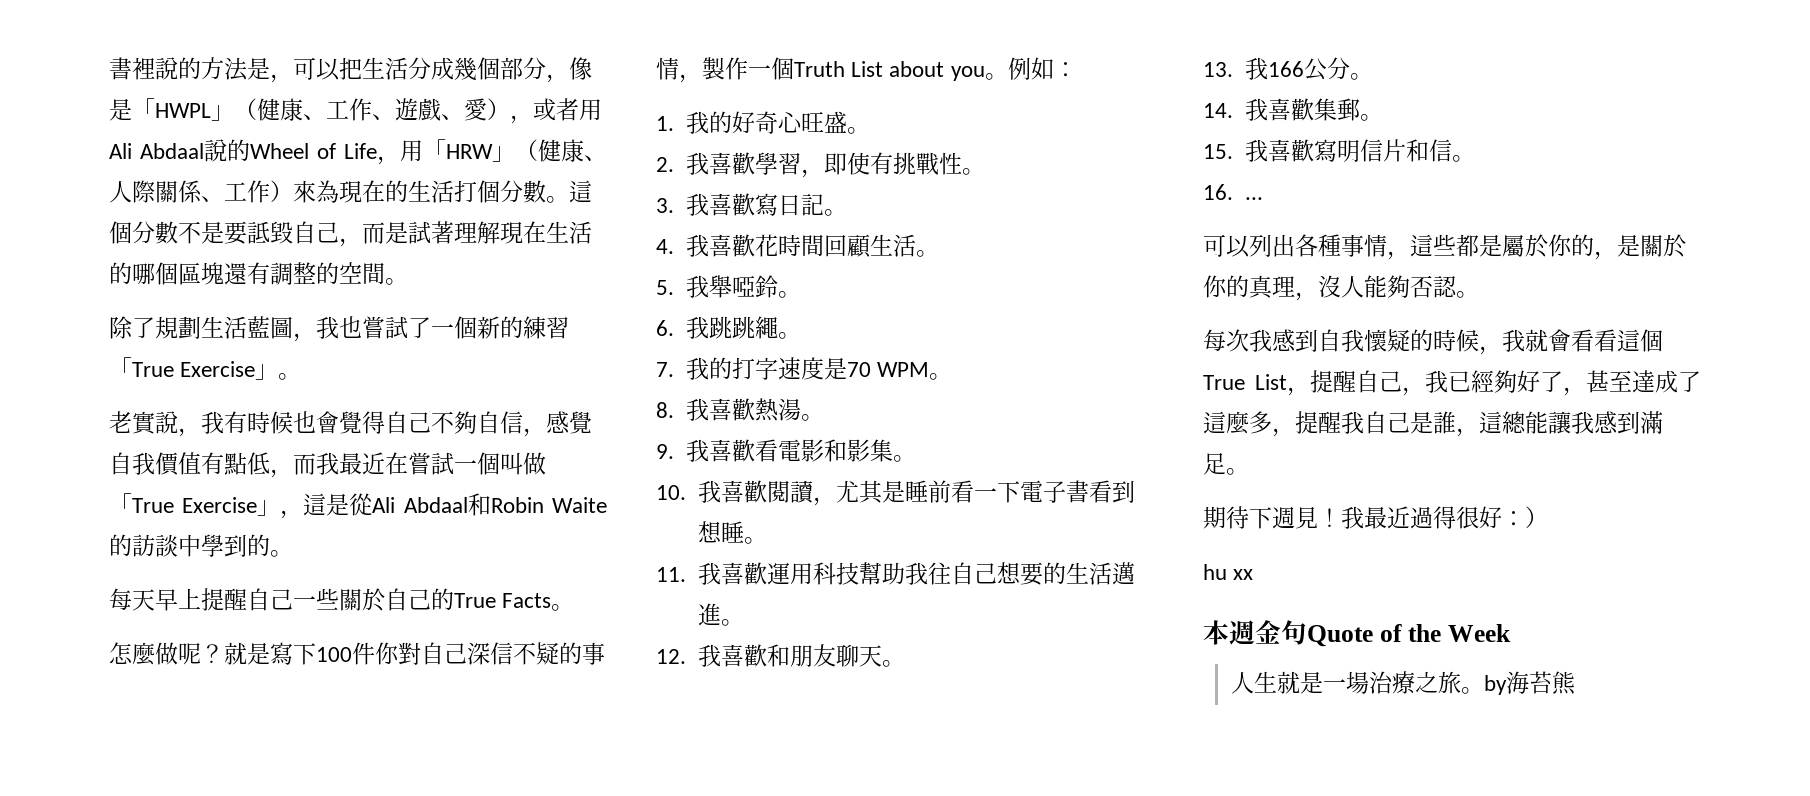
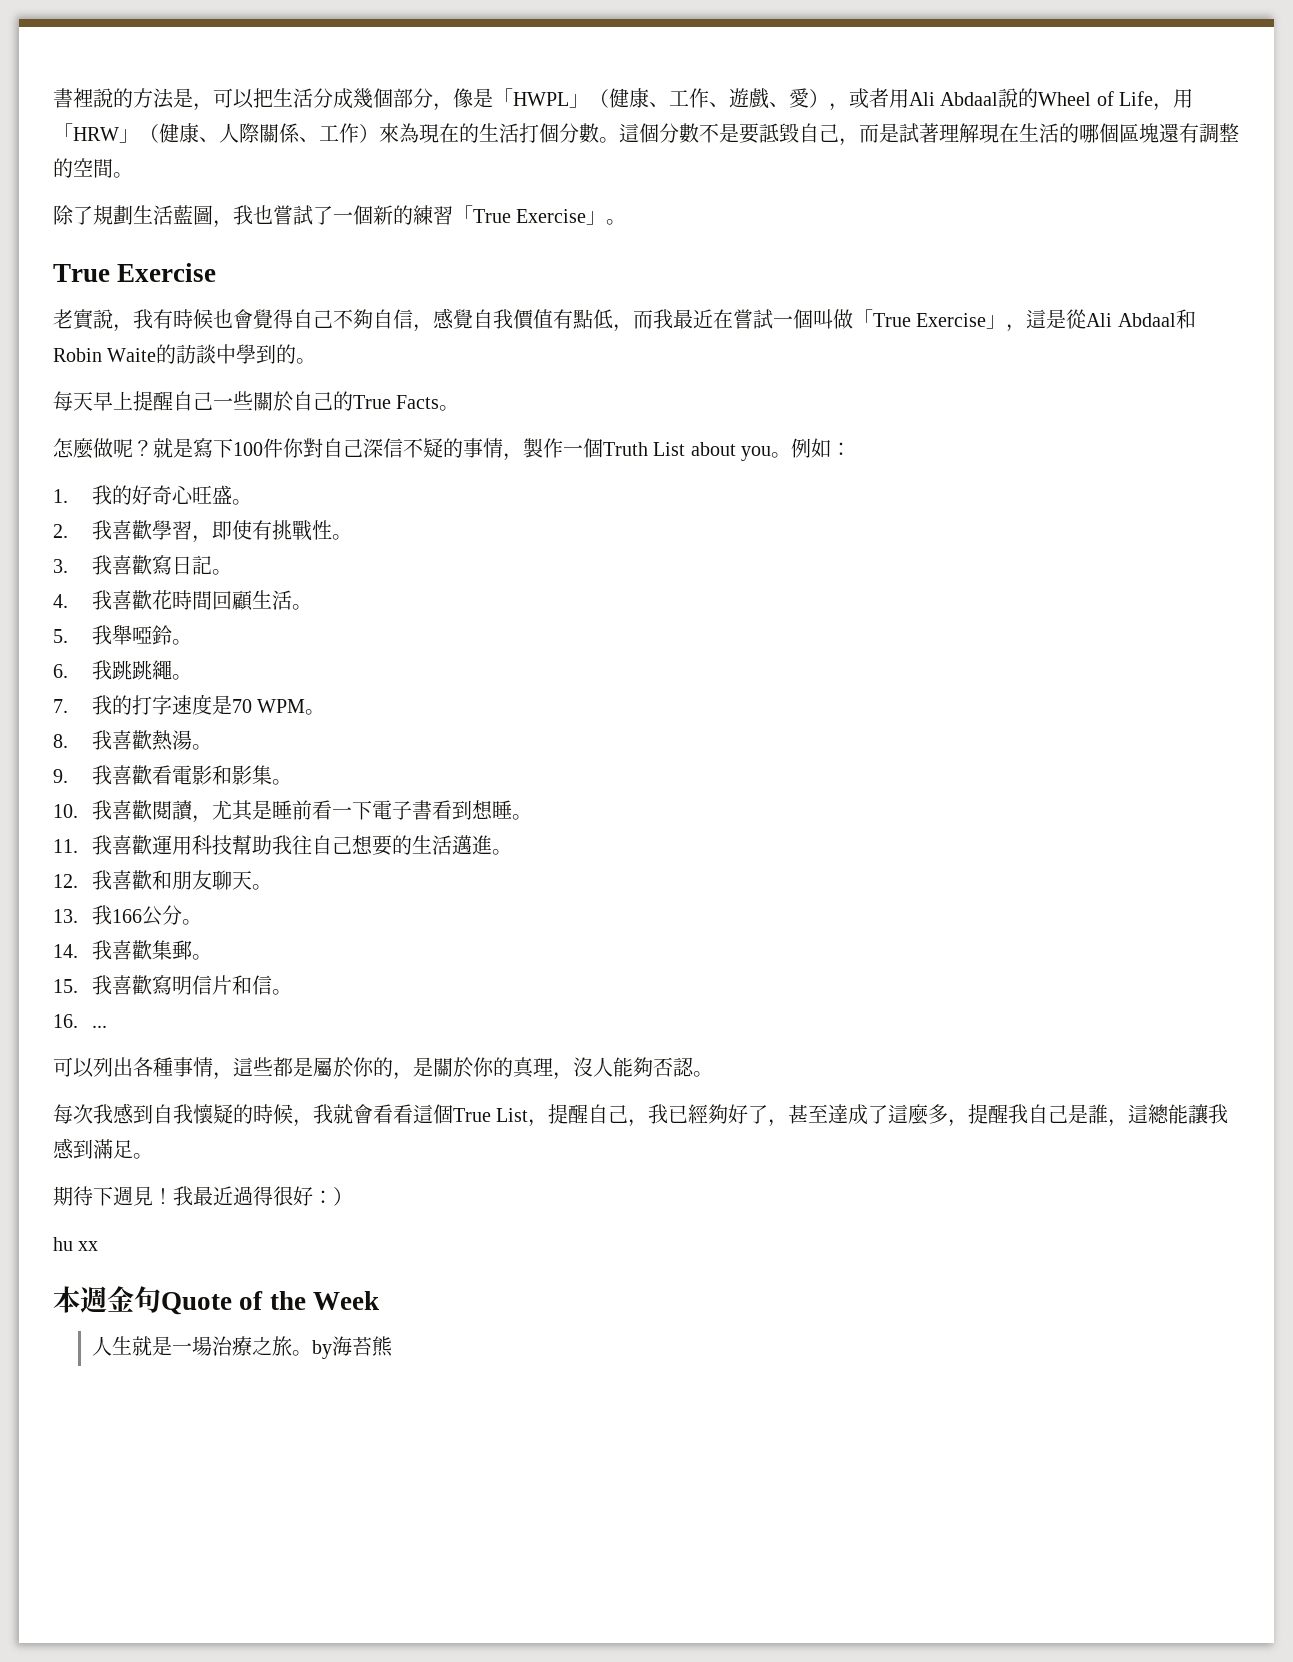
  除了規劃生活藍圖，我也嘗試了一個新的練習「True Exercise」。
+ True Exercise

